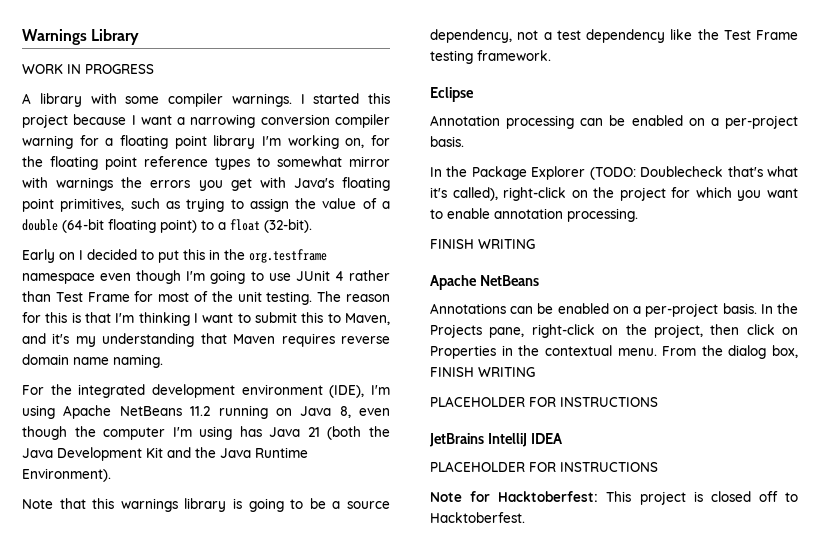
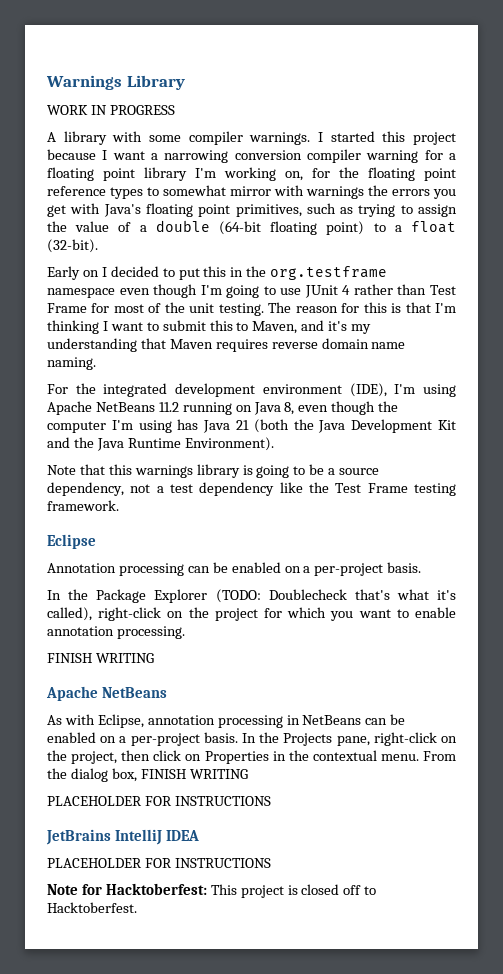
- Annotations can be enabled on a per-project basis.
+ As with Eclipse, annotation processing in NetBeans can be enabled on a per-project basis.

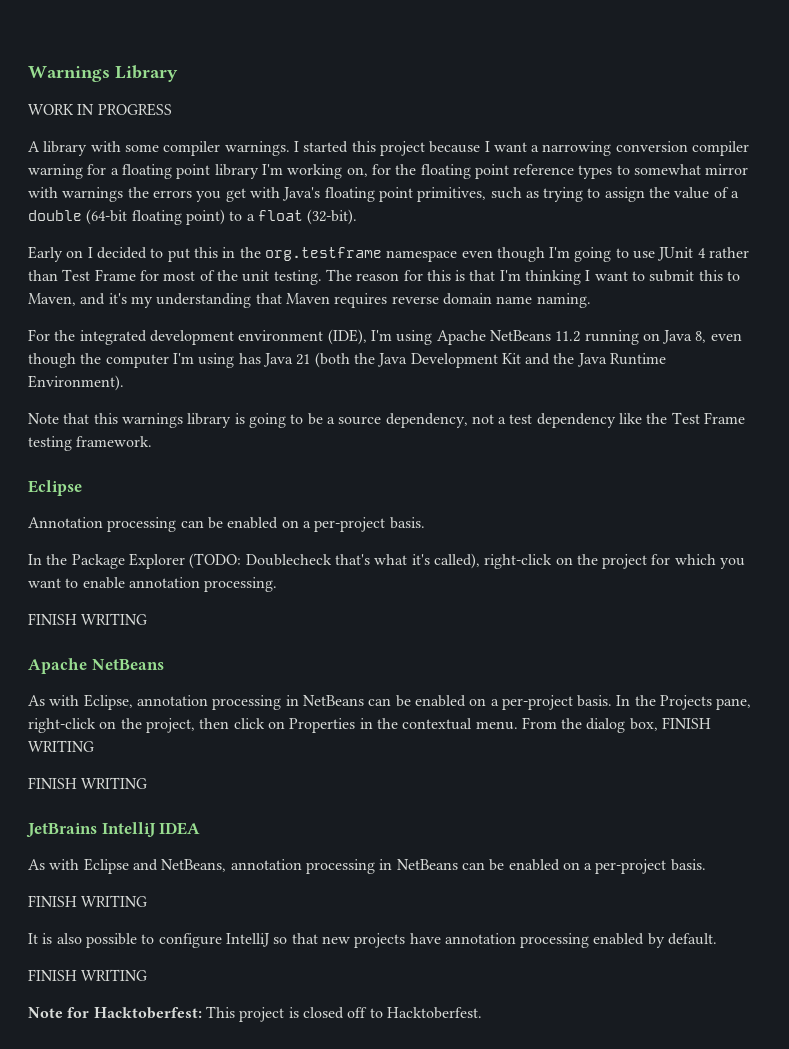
  From the dialog box, FINISH WRITING
- PLACEHOLDER FOR INSTRUCTIONS
+ FINISH WRITING
  JetBrains IntelliJ IDEA
- PLACEHOLDER FOR INSTRUCTIONS
+ As with Eclipse and NetBeans, annotation processing in NetBeans can be enabled on a per-project basis.
+ FINISH WRITING
+ It is also possible to configure IntelliJ so that new projects have annotation processing enabled by default.
+ FINISH WRITING

